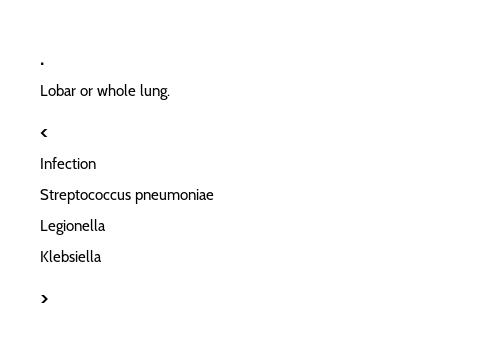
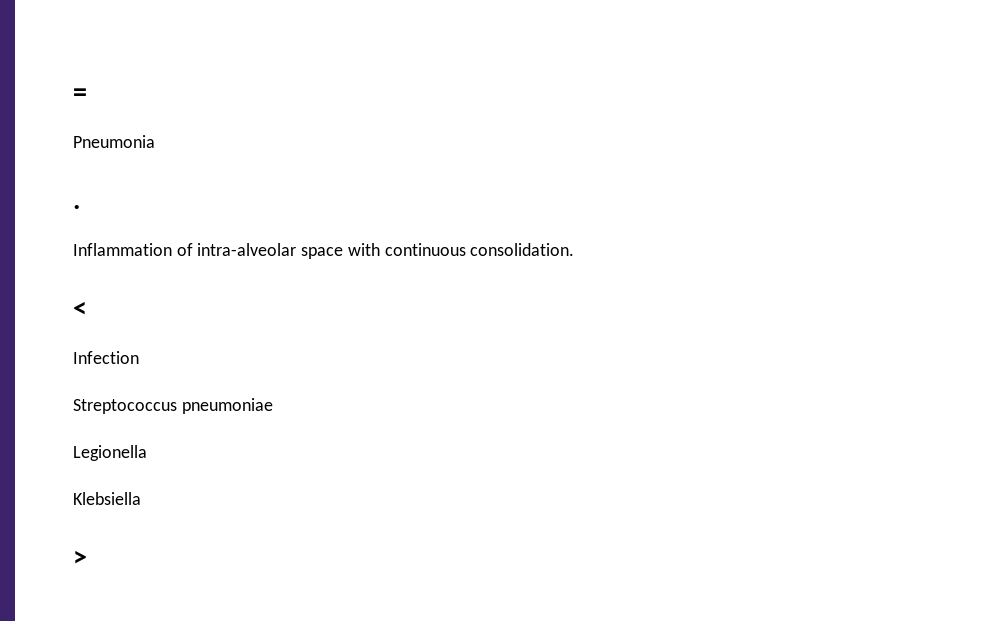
+ =
+ Pneumonia
- Lobar or whole lung.
+ Inflammation of intra-alveolar space with continuous consolidation.

